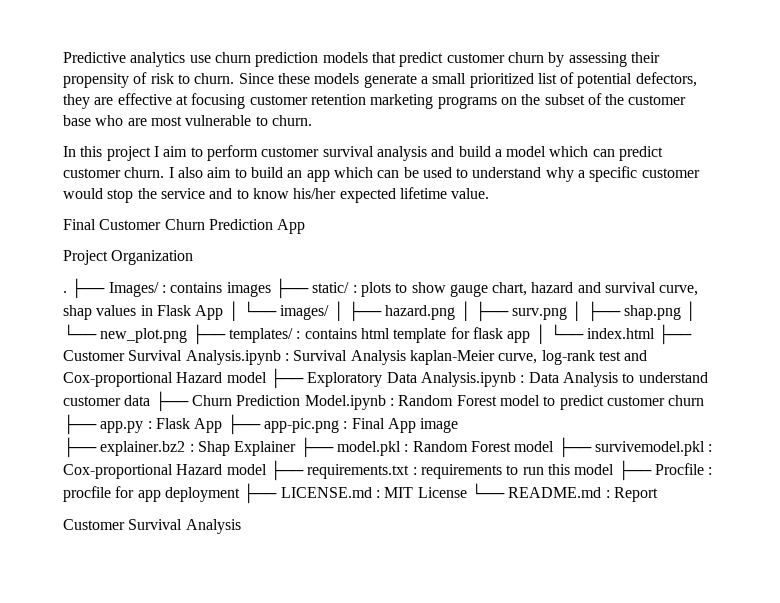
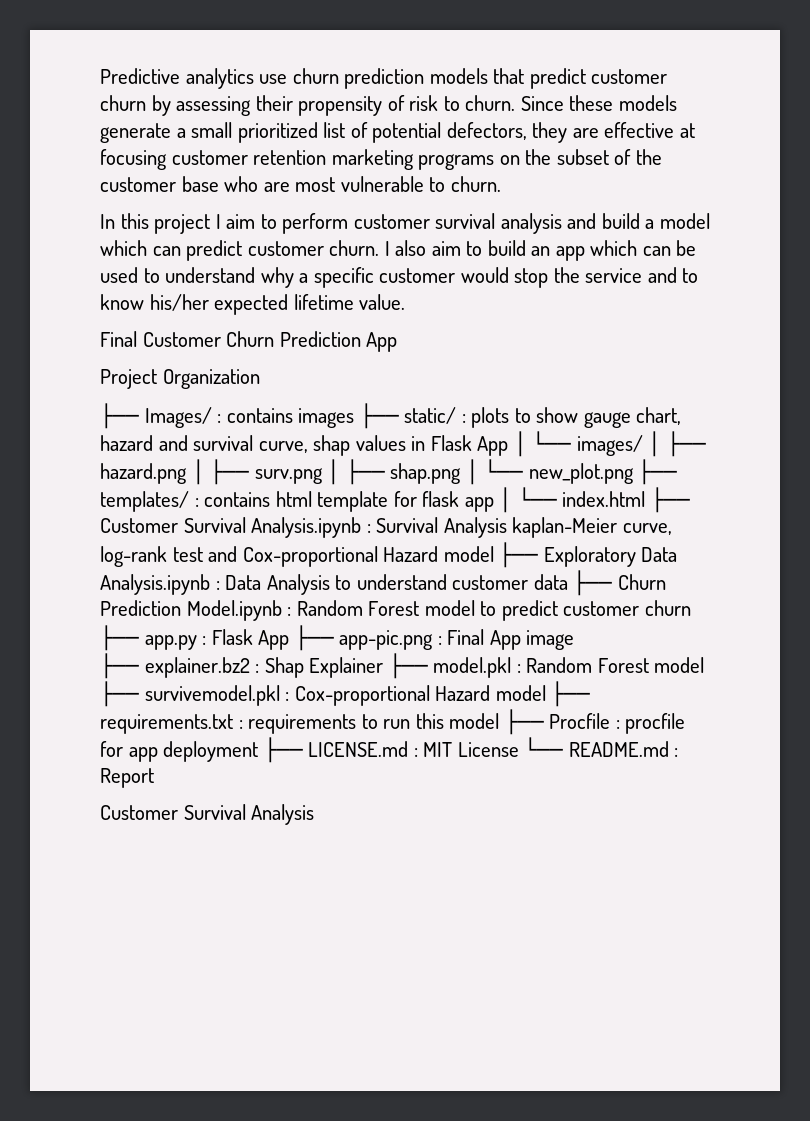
- .

